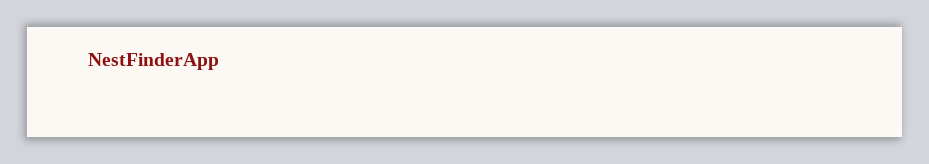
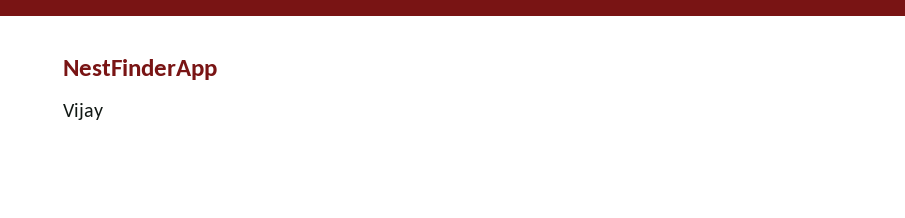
+ Vijay

